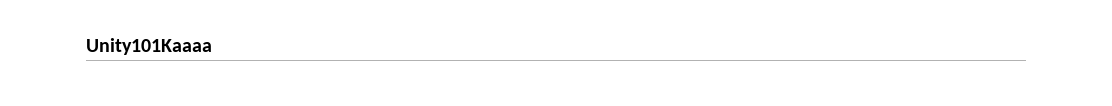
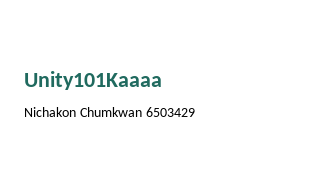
+ Nichakon Chumkwan 6503429

